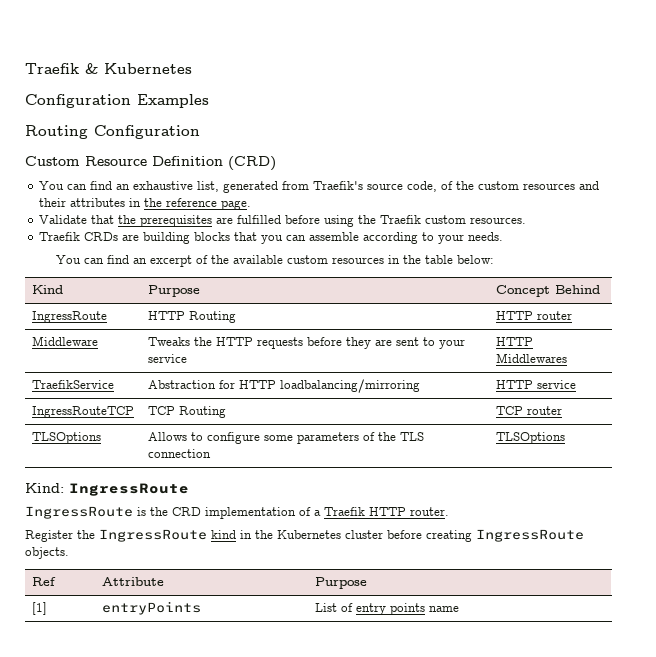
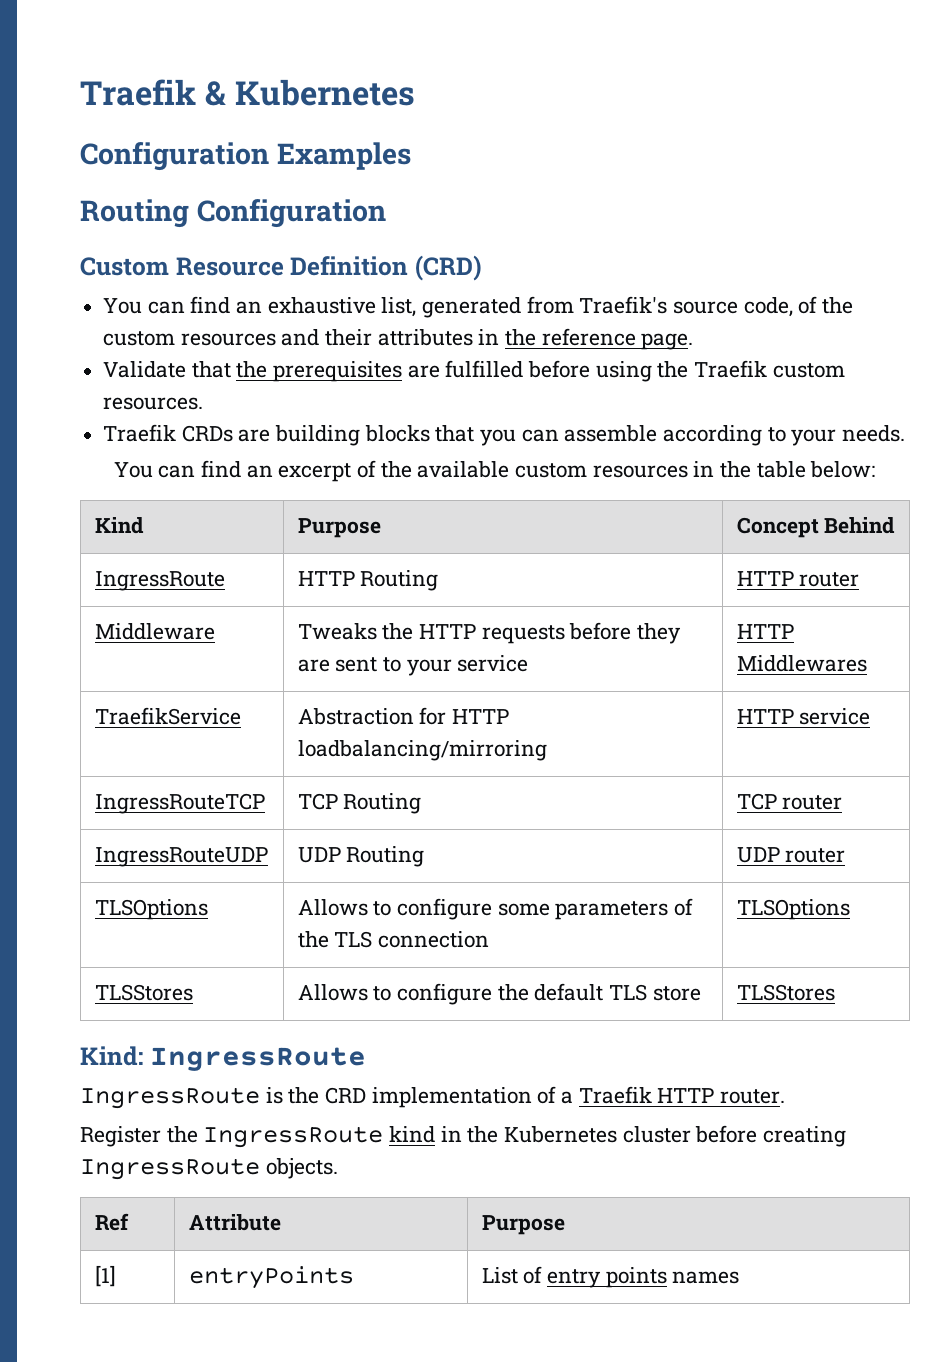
+ IngressRouteUDP | UDP Routing | UDP router
+ TLSStores | Allows to configure the default TLS store | TLSStores
- [1] | entryPoints | List of entry points name
+ [1] | entryPoints | List of entry points names

